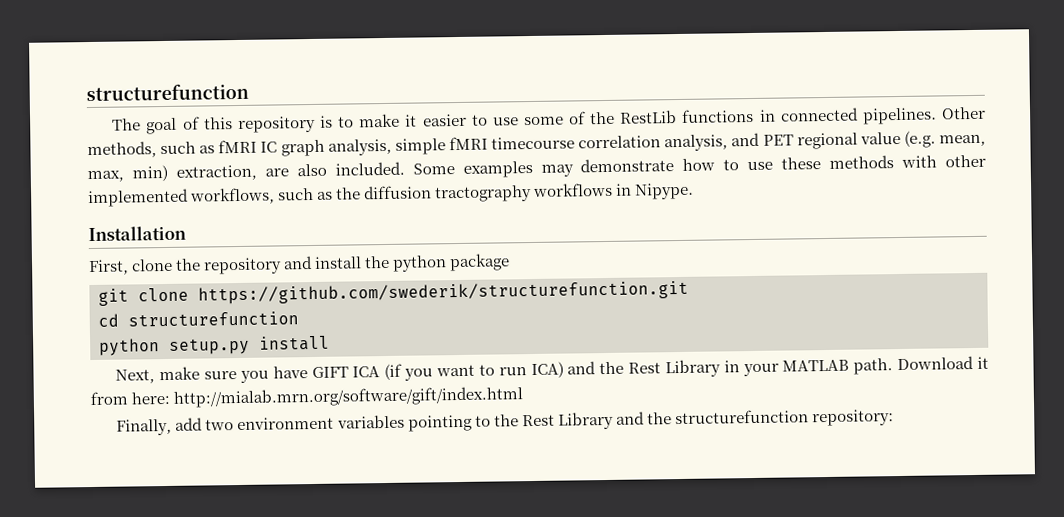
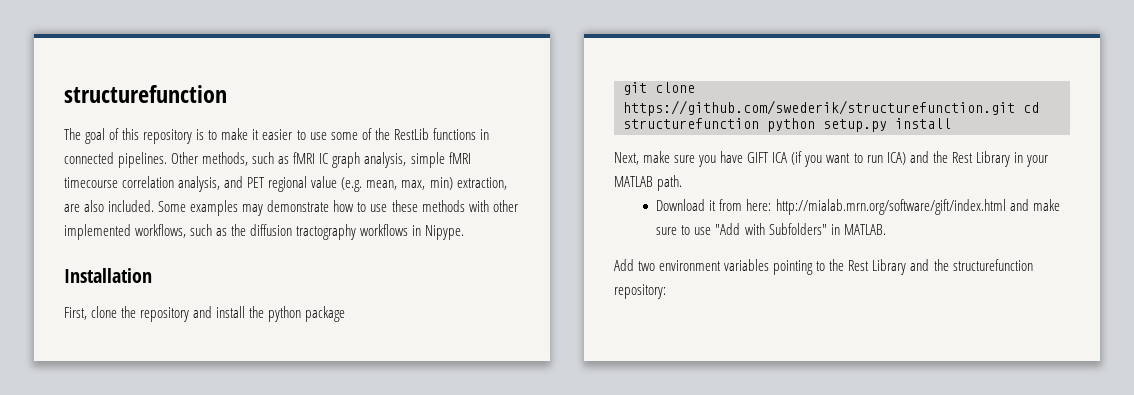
- git clone https://github.com/swederik/structurefunction.git
- cd structurefunction
- python setup.py install
+ git clone https://github.com/swederik/structurefunction.git cd structurefunction python setup.py install
- Next, make sure you have GIFT ICA (if you want to run ICA) and the Rest Library in your MATLAB path. Download it from here: http://mialab.mrn.org/software/gift/index.html
- Finally, add two environment variables pointing to the Rest Library and the structurefunction repository:
+ Next, make sure you have GIFT ICA (if you want to run ICA) and the Rest Library in your MATLAB path.
+ Download it from here: http://mialab.mrn.org/software/gift/index.html and make sure to use "Add with Subfolders" in MATLAB.
+ Add two environment variables pointing to the Rest Library and the structurefunction repository:

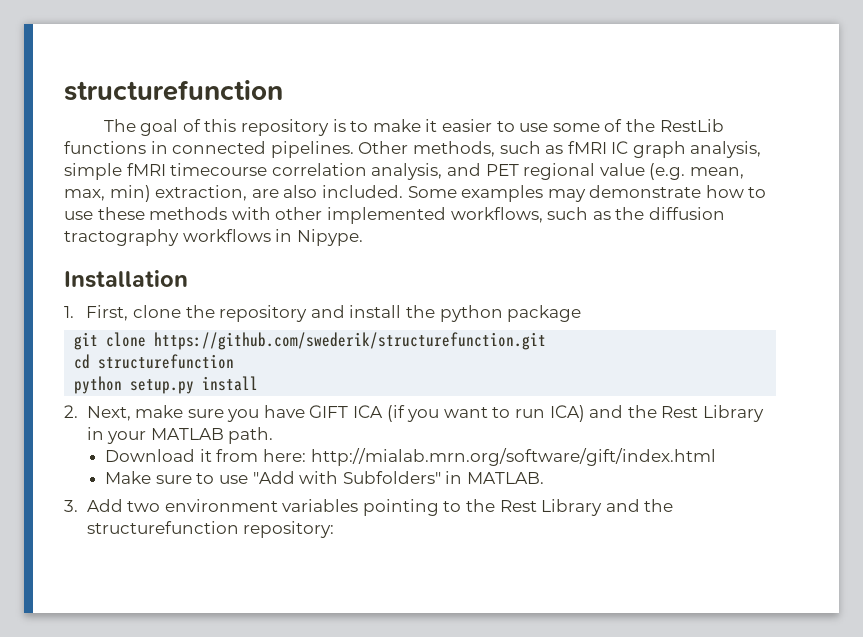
- First, clone the repository and install the python package
+ 1. First, clone the repository and install the python package
- git clone https://github.com/swederik/structurefunction.git cd structurefunction python setup.py install
+ git clone https://github.com/swederik/structurefunction.git
+ cd structurefunction
+ python setup.py install
- Next, make sure you have GIFT ICA (if you want to run ICA) and the Rest Library in your MATLAB path.
+ 2. Next, make sure you have GIFT ICA (if you want to run ICA) and the Rest Library in your MATLAB path.
- Download it from here: http://mialab.mrn.org/software/gift/index.html and make sure to use "Add with Subfolders" in MATLAB.
+ Download it from here: http://mialab.mrn.org/software/gift/index.html
+ Make sure to use "Add with Subfolders" in MATLAB.
- Add two environment variables pointing to the Rest Library and the structurefunction repository:
+ 3. Add two environment variables pointing to the Rest Library and the structurefunction repository:

